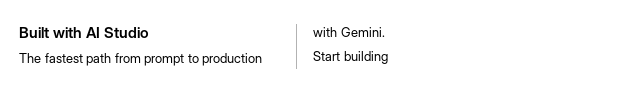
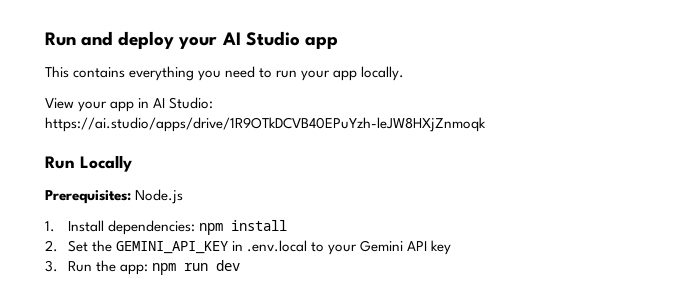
- Built with AI Studio
- The fastest path from prompt to production with Gemini.
- Start building
+ Run and deploy your AI Studio app
+ This contains everything you need to run your app locally.
+ View your app in AI Studio: https://ai.studio/apps/drive/1R9OTkDCVB40EPuYzh-leJW8HXjZnmoqk
+ Run Locally
+ Prerequisites: Node.js
+ 1. Install dependencies: npm install
+ 2. Set the GEMINI_API_KEY in .env.local to your Gemini API key
+ 3. Run the app: npm run dev

